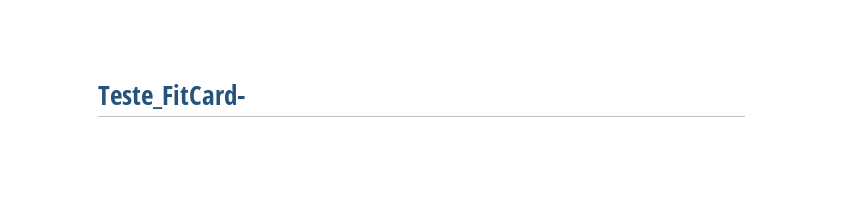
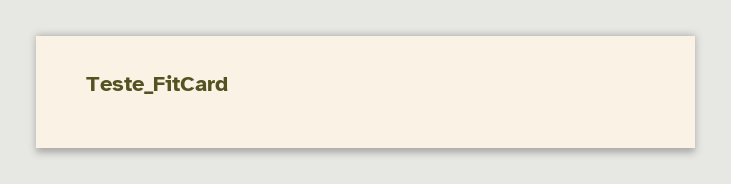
- Teste_FitCard-
+ Teste_FitCard

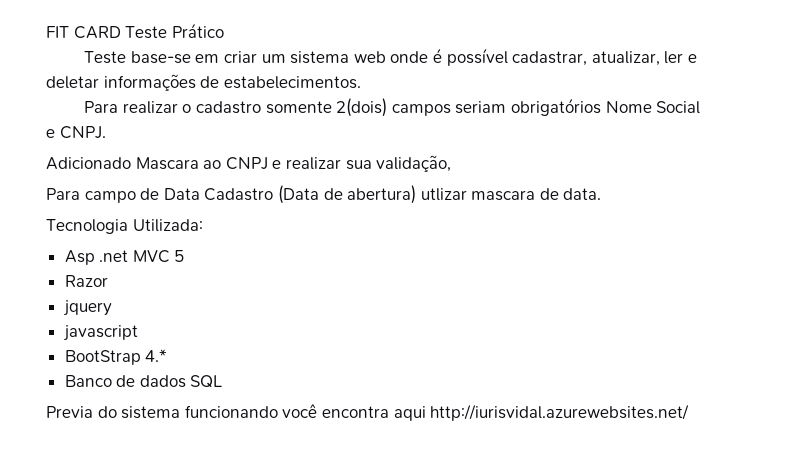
- Teste_FitCard
+ FIT CARD Teste Prático
+ Teste base-se em criar um sistema web onde é possível cadastrar, atualizar, ler e deletar informações de estabelecimentos.
+ Para realizar o cadastro somente 2(dois) campos seriam obrigatórios Nome Social e CNPJ.
+ Adicionado Mascara ao CNPJ e realizar sua validação,
+ Para campo de Data Cadastro (Data de abertura) utlizar mascara de data.
+ Tecnologia Utilizada:
+ Asp .net MVC 5
+ Razor
+ jquery
+ javascript
+ BootStrap 4.*
+ Banco de dados SQL
+ Previa do sistema funcionando você encontra aqui http://iurisvidal.azurewebsites.net/

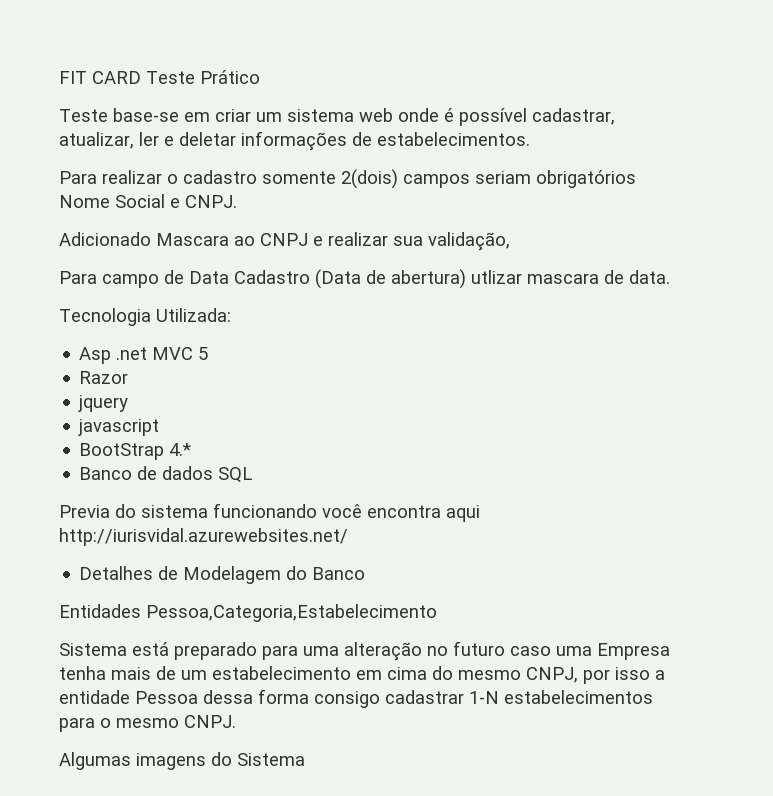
+ Detalhes de Modelagem do Banco
+ Entidades Pessoa,Categoria,Estabelecimento
+ Sistema está preparado para uma alteração no futuro caso uma Empresa tenha mais de um estabelecimento em cima do mesmo CNPJ, por isso a entidade Pessoa dessa forma consigo cadastrar 1-N estabelecimentos para o mesmo CNPJ.
+ Algumas imagens do Sistema

